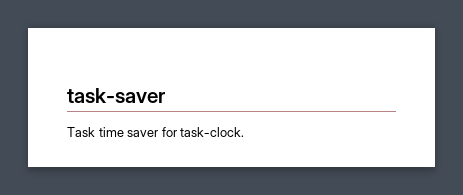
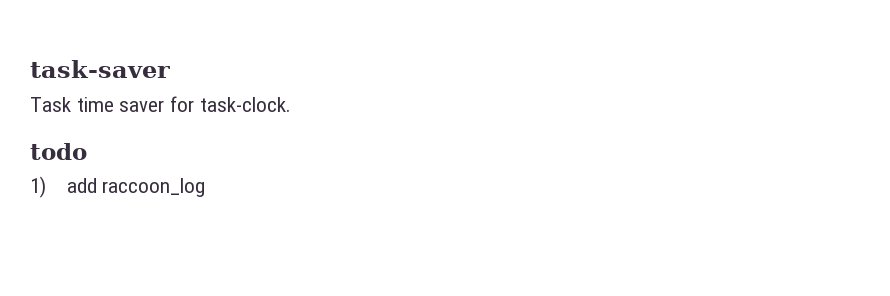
+ todo
+ 1) add raccoon_log

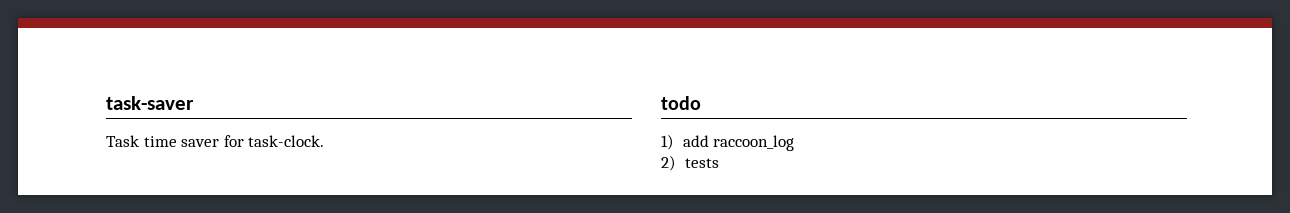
+ 2) tests

